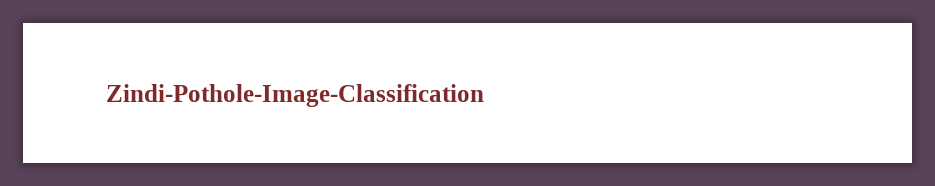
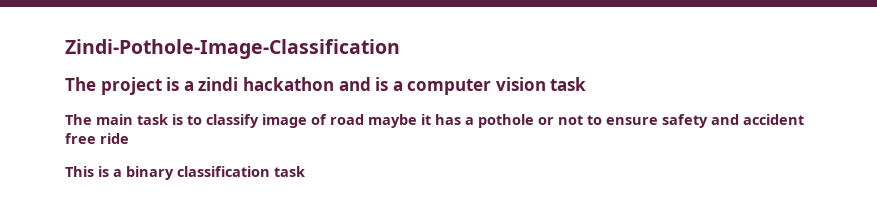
+ The project is a zindi hackathon and is a computer vision task
+ The main task is to classify image of road maybe it has a pothole or not to ensure safety and accident free ride
+ This is a binary classification task

